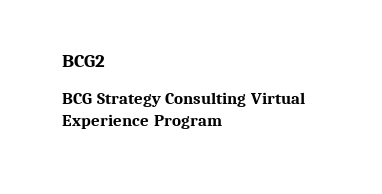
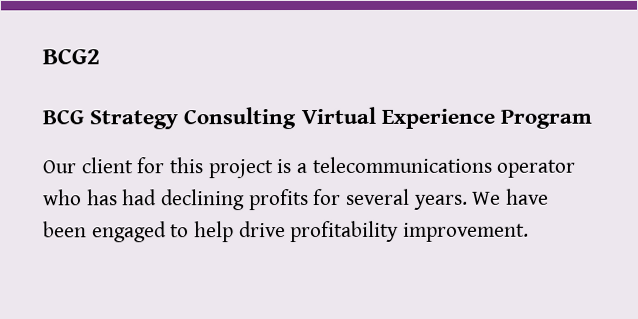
+ Our client for this project is a telecommunications operator who has had declining profits for several years. We have been engaged to help drive profitability improvement.

